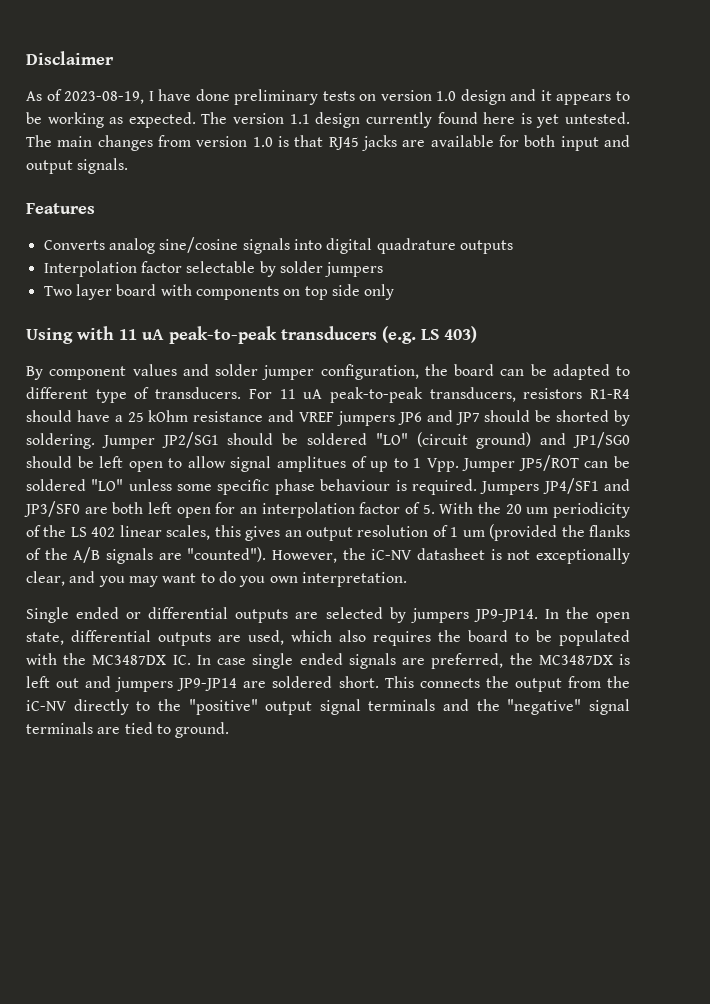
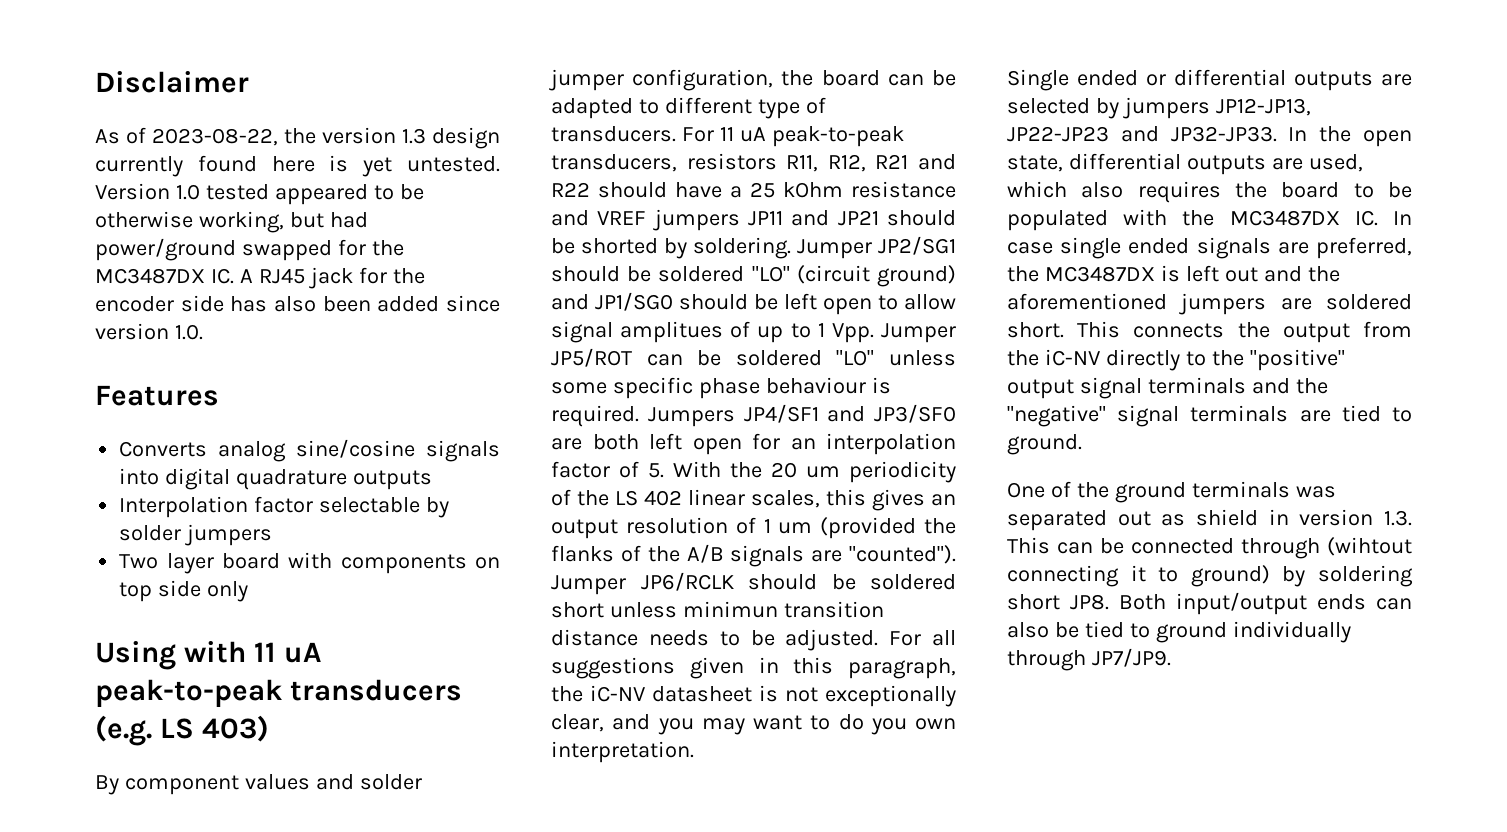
- As of 2023-08-19, I have done preliminary tests on version 1.0 design and it appears to be working as expected. The version 1.1 design currently found here is yet untested.
+ As of 2023-08-22, the version 1.3 design currently found here is yet untested.
- The main changes from version 1.0 is that RJ45 jacks are available for both input and output signals.
+ Version 1.0 tested appeared to be otherwise working, but had power/ground swapped for the MC3487DX IC. A RJ45 jack for the encoder side has also been added since version 1.0.
- For 11 uA peak-to-peak transducers, resistors R1-R4 should have a 25 kOhm resistance and VREF jumpers JP6 and JP7 should be shorted by soldering.
+ For 11 uA peak-to-peak transducers, resistors R11, R12, R21 and R22 should have a 25 kOhm resistance and VREF jumpers JP11 and JP21 should be shorted by soldering.
- However, the iC-NV datasheet is not exceptionally clear, and you may want to do you own interpretation.
+ Jumper JP6/RCLK should be soldered short unless minimun transition distance needs to be adjusted. For all suggestions given in this paragraph, the iC-NV datasheet is not exceptionally clear, and you may want to do you own interpretation.
- Single ended or differential outputs are selected by jumpers JP9-JP14.
+ Single ended or differential outputs are selected by jumpers JP12-JP13, JP22-JP23 and JP32-JP33.
- In the open state, differential outputs are used, which also requires the board to be populated with the MC3487DX IC. In case single ended signals are preferred, the MC3487DX is left out and jumpers JP9-JP14 are soldered short.
+ In the open state, differential outputs are used, which also requires the board to be populated with the MC3487DX IC. In case single ended signals are preferred, the MC3487DX is left out and the aforementioned jumpers are soldered short.
+ One of the ground terminals was separated out as shield in version 1.3. This can be connected through (wihtout connecting it to ground) by soldering short JP8. Both input/output ends can also be tied to ground individually through JP7/JP9.

